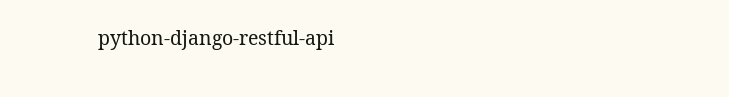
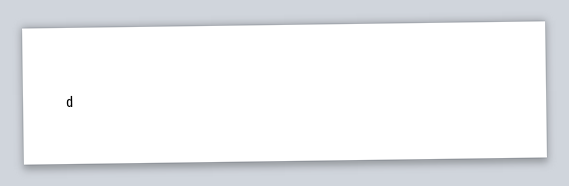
- python-django-restful-api
+ d

